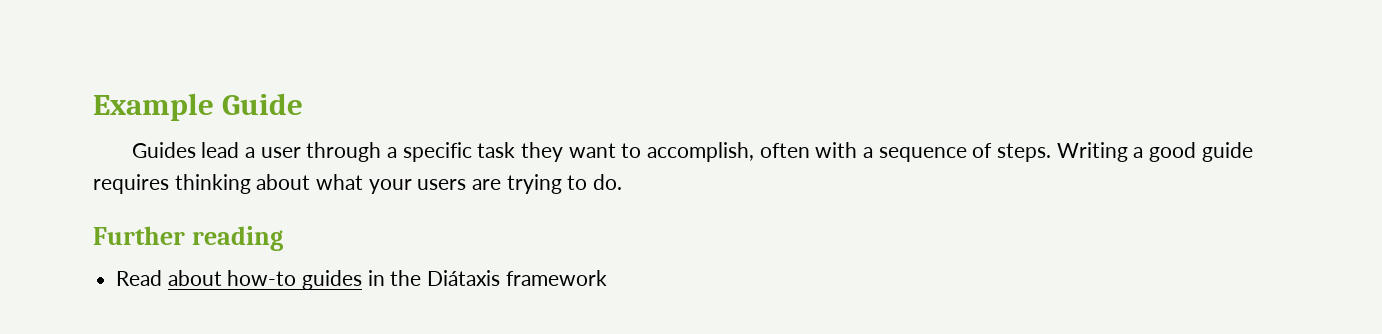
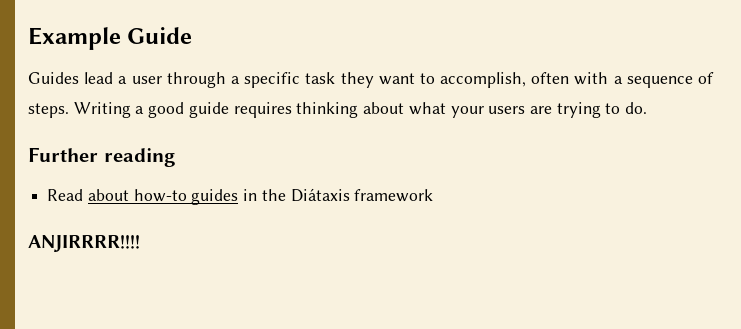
+ ANJIRRRR!!!!

